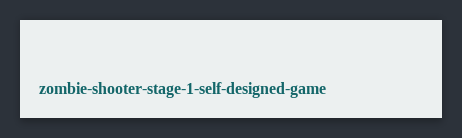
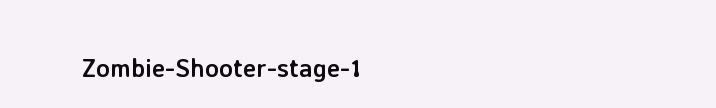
- zombie-shooter-stage-1-self-designed-game
+ Zombie-Shooter-stage-1

